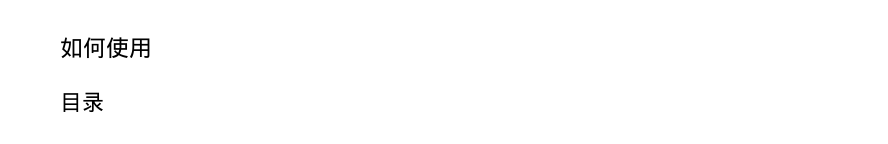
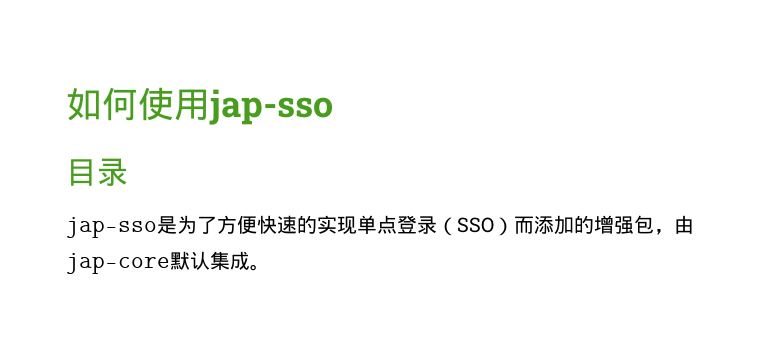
- 如何使用
+ 如何使用jap-sso
+ jap-sso是为了方便快速的实现单点登录（SSO）而添加的增强包，由jap-core默认集成。

